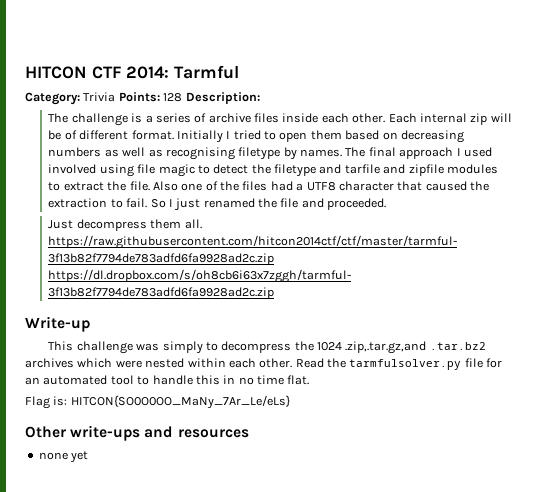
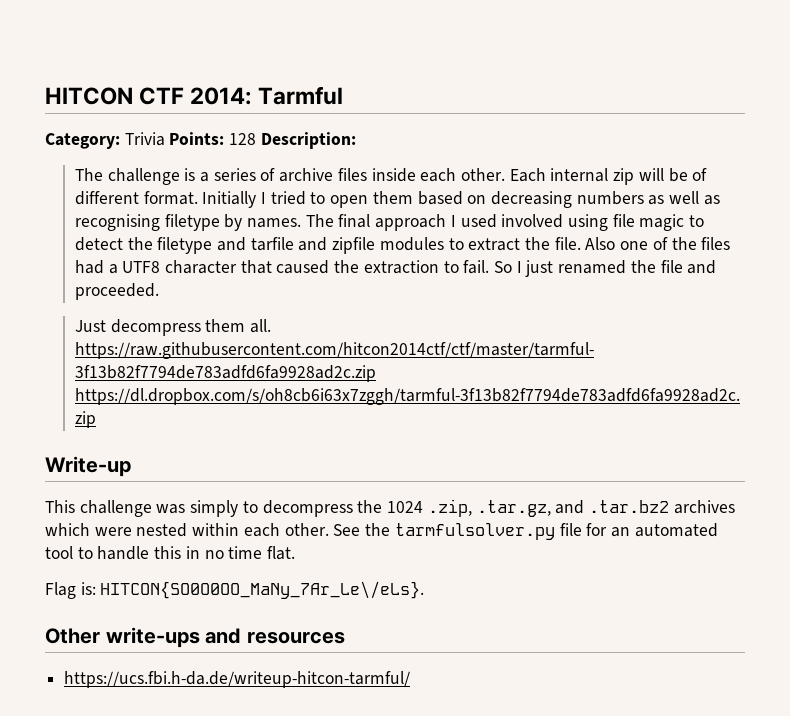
- This challenge was simply to decompress the 1024 .zip,.tar.gz,and .tar.bz2 archives which were nested within each other.
+ This challenge was simply to decompress the 1024 .zip, .tar.gz, and .tar.bz2 archives which were nested within each other.
- Read the tarmfulsolver.py file for an automated tool to handle this in no time flat.
+ See the tarmfulsolver.py file for an automated tool to handle this in no time flat.
- Flag is: HITCON{SO0O0OO_MaNy_7Ar_Le/eLs}
+ Flag is: HITCON{SO0O0OO_MaNy_7Ar_Le\/eLs}.
- none yet
+ https://ucs.fbi.h-da.de/writeup-hitcon-tarmful/

